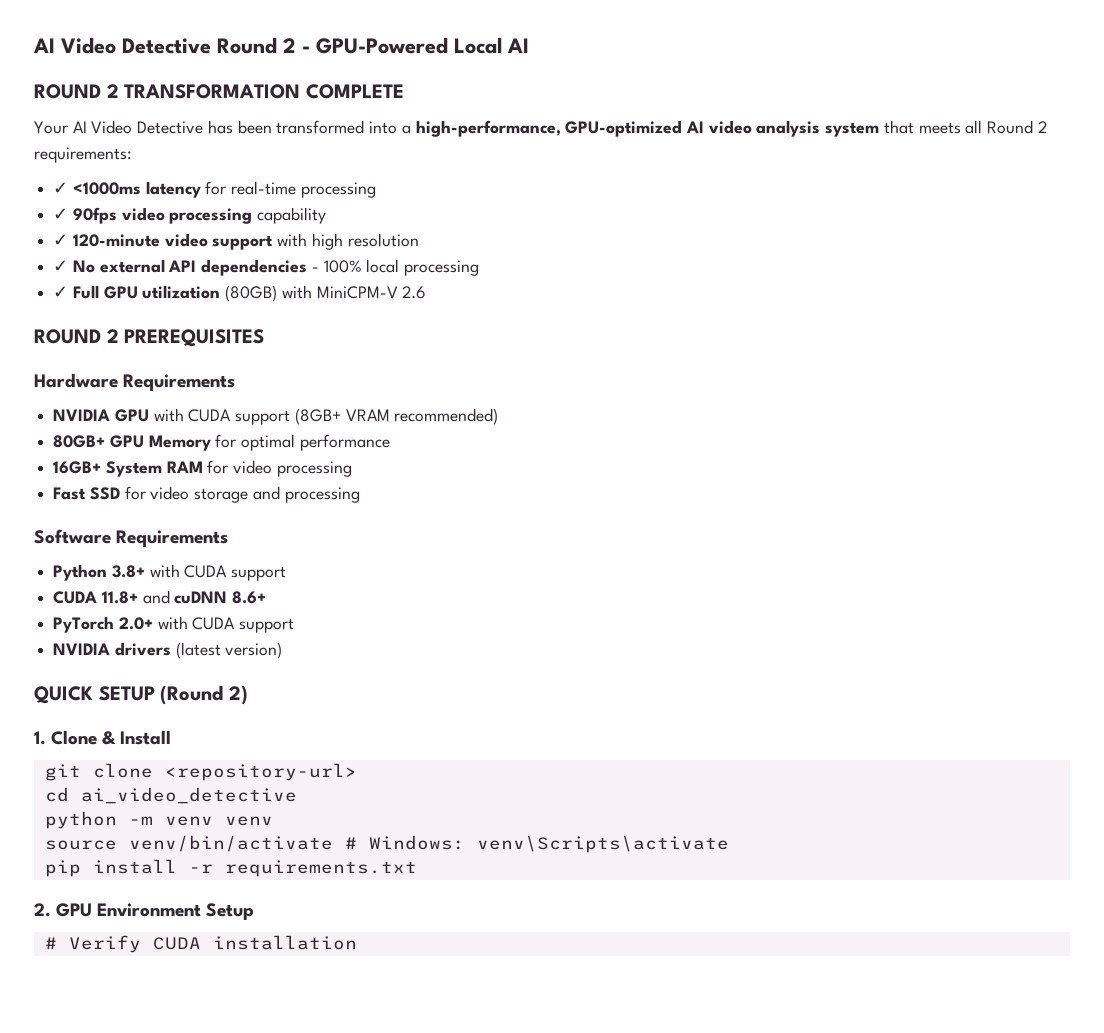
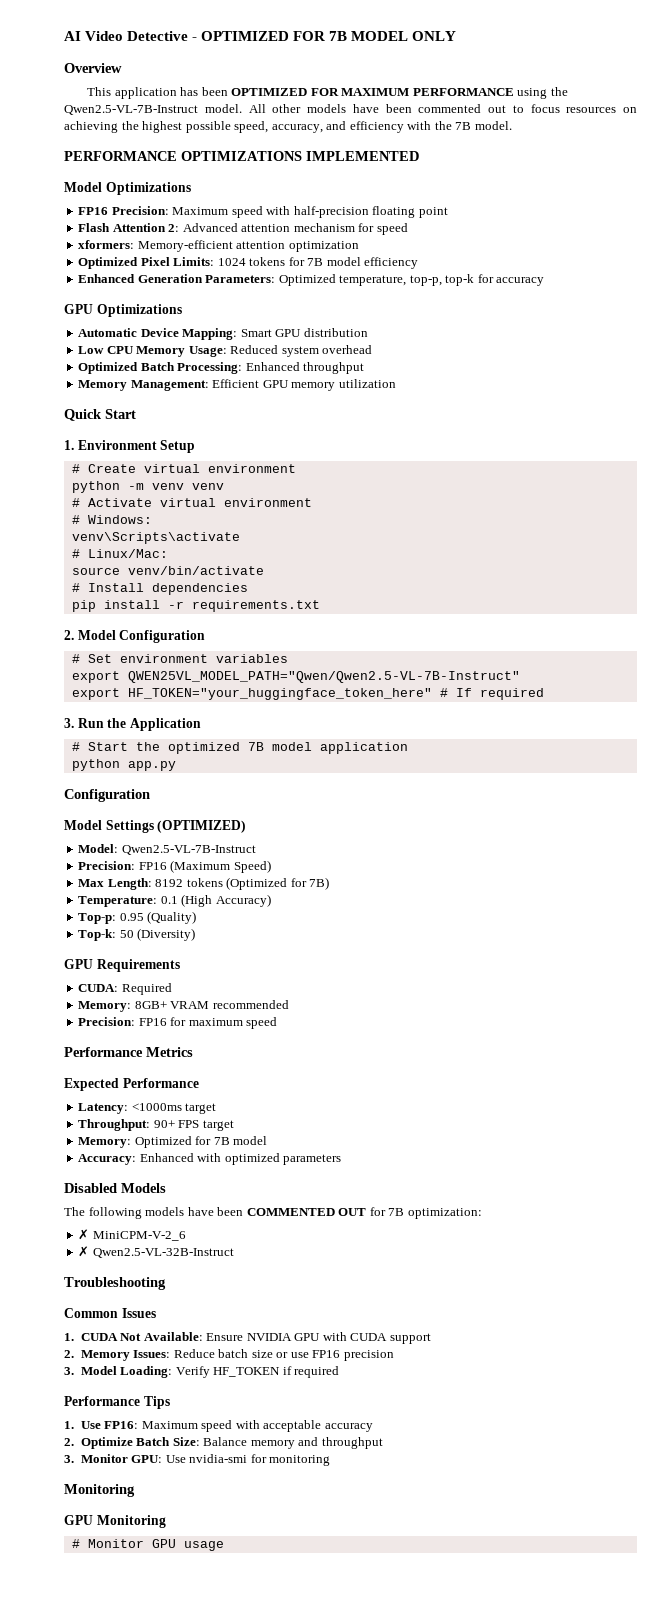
- AI Video Detective Round 2 - GPU-Powered Local AI
- ROUND 2 TRANSFORMATION COMPLETE
- Your AI Video Detective has been transformed into a high-performance, GPU-optimized AI video analysis system that meets all Round 2 requirements:
- ✓ <1000ms latency for real-time processing
- ✓ 90fps video processing capability
- ✓ 120-minute video support with high resolution
- ✓ No external API dependencies - 100% local processing
- ✓ Full GPU utilization (80GB) with MiniCPM-V 2.6
- ROUND 2 PREREQUISITES
- Hardware Requirements
- NVIDIA GPU with CUDA support (8GB+ VRAM recommended)
- 80GB+ GPU Memory for optimal performance
- 16GB+ System RAM for video processing
- Fast SSD for video storage and processing
- Software Requirements
- Python 3.8+ with CUDA support
- CUDA 11.8+ and cuDNN 8.6+
- PyTorch 2.0+ with CUDA support
- NVIDIA drivers (latest version)
- QUICK SETUP (Round 2)
- 1. Clone & Install
- git clone <repository-url>
- cd ai_video_detective
+ AI Video Detective - OPTIMIZED FOR 7B MODEL ONLY
+ Overview
+ This application has been OPTIMIZED FOR MAXIMUM PERFORMANCE using the Qwen2.5-VL-7B-Instruct model. All other models have been commented out to focus resources on achieving the highest possible speed, accuracy, and efficiency with the 7B model.
+ PERFORMANCE OPTIMIZATIONS IMPLEMENTED
+ Model Optimizations
+ FP16 Precision: Maximum speed with half-precision floating point
+ Flash Attention 2: Advanced attention mechanism for speed
+ xformers: Memory-efficient attention optimization
+ Optimized Pixel Limits: 1024 tokens for 7B model efficiency
+ Enhanced Generation Parameters: Optimized temperature, top-p, top-k for accuracy
+ GPU Optimizations
+ Automatic Device Mapping: Smart GPU distribution
+ Low CPU Memory Usage: Reduced system overhead
+ Optimized Batch Processing: Enhanced throughput
+ Memory Management: Efficient GPU memory utilization
+ Quick Start
+ 1. Environment Setup
+ # Create virtual environment
  python -m venv venv
+ # Activate virtual environment
+ # Windows:
+ venv\Scripts\activate
+ # Linux/Mac:
- source venv/bin/activate # Windows: venv\Scripts\activate
+ source venv/bin/activate
+ # Install dependencies
- 2. GPU Environment Setup
- # Verify CUDA installation
+ 2. Model Configuration
+ # Set environment variables
+ export QWEN25VL_MODEL_PATH="Qwen/Qwen2.5-VL-7B-Instruct"
+ export HF_TOKEN="your_huggingface_token_here" # If required
+ 3. Run the Application
+ # Start the optimized 7B model application
+ python app.py
+ Configuration
+ Model Settings (OPTIMIZED)
+ Model: Qwen2.5-VL-7B-Instruct
+ Precision: FP16 (Maximum Speed)
+ Max Length: 8192 tokens (Optimized for 7B)
+ Temperature: 0.1 (High Accuracy)
+ Top-p: 0.95 (Quality)
+ Top-k: 50 (Diversity)
+ GPU Requirements
+ CUDA: Required
+ Memory: 8GB+ VRAM recommended
+ Precision: FP16 for maximum speed
+ Performance Metrics
+ Expected Performance
+ Latency: <1000ms target
+ Throughput: 90+ FPS target
+ Memory: Optimized for 7B model
+ Accuracy: Enhanced with optimized parameters
+ Disabled Models
+ The following models have been COMMENTED OUT for 7B optimization:
+ ✗ MiniCPM-V-2_6
+ ✗ Qwen2.5-VL-32B-Instruct
+ Troubleshooting
+ Common Issues
+ 1. CUDA Not Available: Ensure NVIDIA GPU with CUDA support
+ 2. Memory Issues: Reduce batch size or use FP16 precision
+ 3. Model Loading: Verify HF_TOKEN if required
+ Performance Tips
+ 1. Use FP16: Maximum speed with acceptable accuracy
+ 2. Optimize Batch Size: Balance memory and throughput
+ 3. Monitor GPU: Use nvidia-smi for monitoring
+ Monitoring
+ GPU Monitoring
+ # Monitor GPU usage

